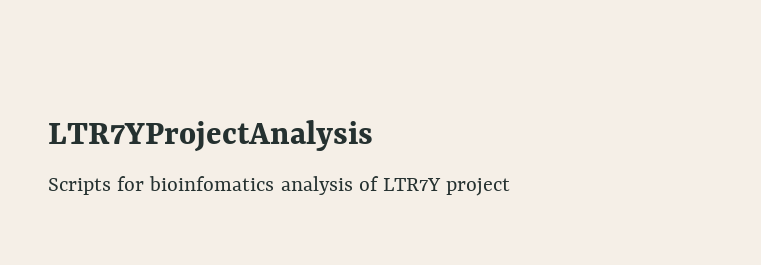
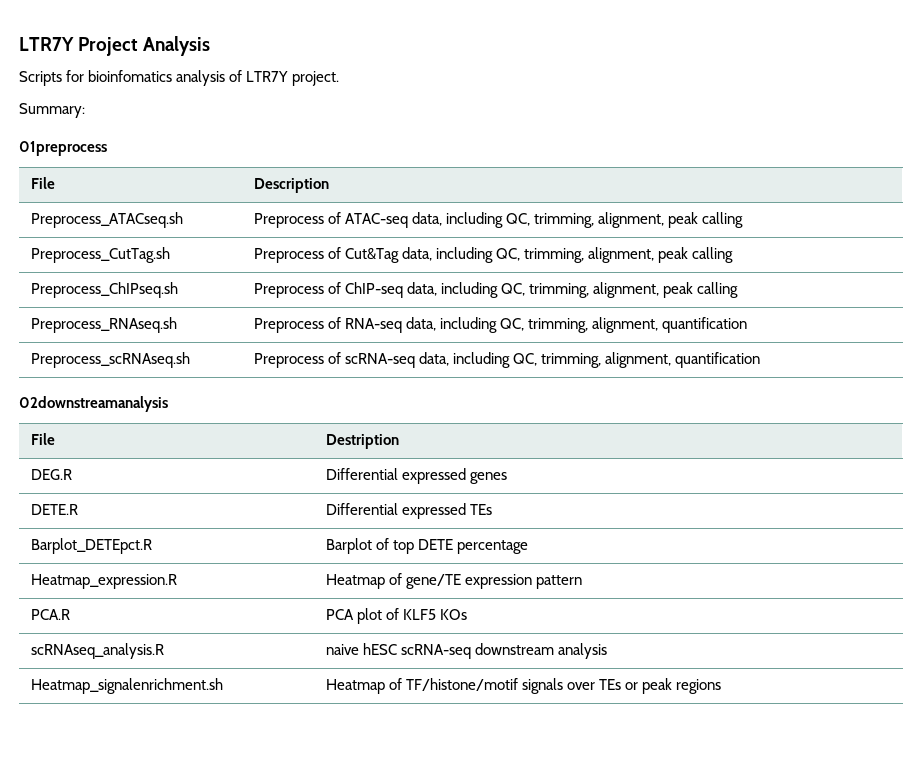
- LTR7YProjectAnalysis
+ LTR7Y Project Analysis
- Scripts for bioinfomatics analysis of LTR7Y project
+ Scripts for bioinfomatics analysis of LTR7Y project.
+ Summary:
+ 01preprocess
+ File | Description
+ Preprocess_ATACseq.sh | Preprocess of ATAC-seq data, including QC, trimming, alignment, peak calling
+ Preprocess_CutTag.sh | Preprocess of Cut&Tag data, including QC, trimming, alignment, peak calling
+ Preprocess_ChIPseq.sh | Preprocess of ChIP-seq data, including QC, trimming, alignment, peak calling
+ Preprocess_RNAseq.sh | Preprocess of RNA-seq data, including QC, trimming, alignment, quantification
+ Preprocess_scRNAseq.sh | Preprocess of scRNA-seq data, including QC, trimming, alignment, quantification
+ 02downstreamanalysis
+ File | Destription
+ DEG.R | Differential expressed genes
+ DETE.R | Differential expressed TEs
+ Barplot_DETEpct.R | Barplot of top DETE percentage
+ Heatmap_expression.R | Heatmap of gene/TE expression pattern
+ PCA.R | PCA plot of KLF5 KOs
+ scRNAseq_analysis.R | naive hESC scRNA-seq downstream analysis
+ Heatmap_signalenrichment.sh | Heatmap of TF/histone/motif signals over TEs or peak regions

